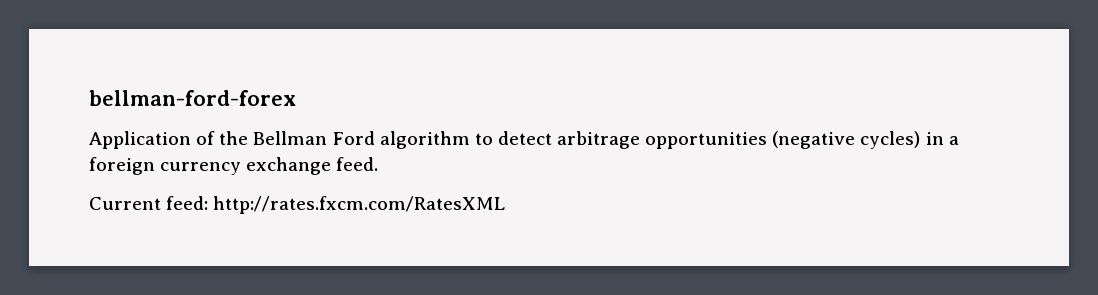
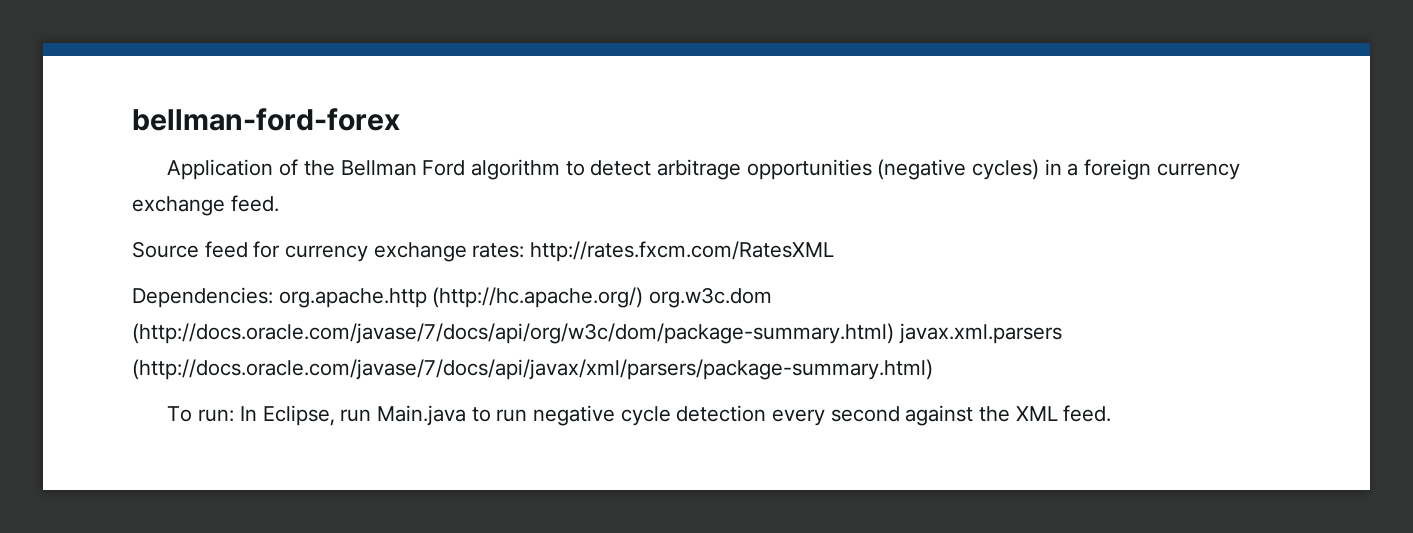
- Current feed: http://rates.fxcm.com/RatesXML
+ Source feed for currency exchange rates: http://rates.fxcm.com/RatesXML
+ Dependencies: org.apache.http (http://hc.apache.org/) org.w3c.dom (http://docs.oracle.com/javase/7/docs/api/org/w3c/dom/package-summary.html) javax.xml.parsers (http://docs.oracle.com/javase/7/docs/api/javax/xml/parsers/package-summary.html)
+ To run: In Eclipse, run Main.java to run negative cycle detection every second against the XML feed.

